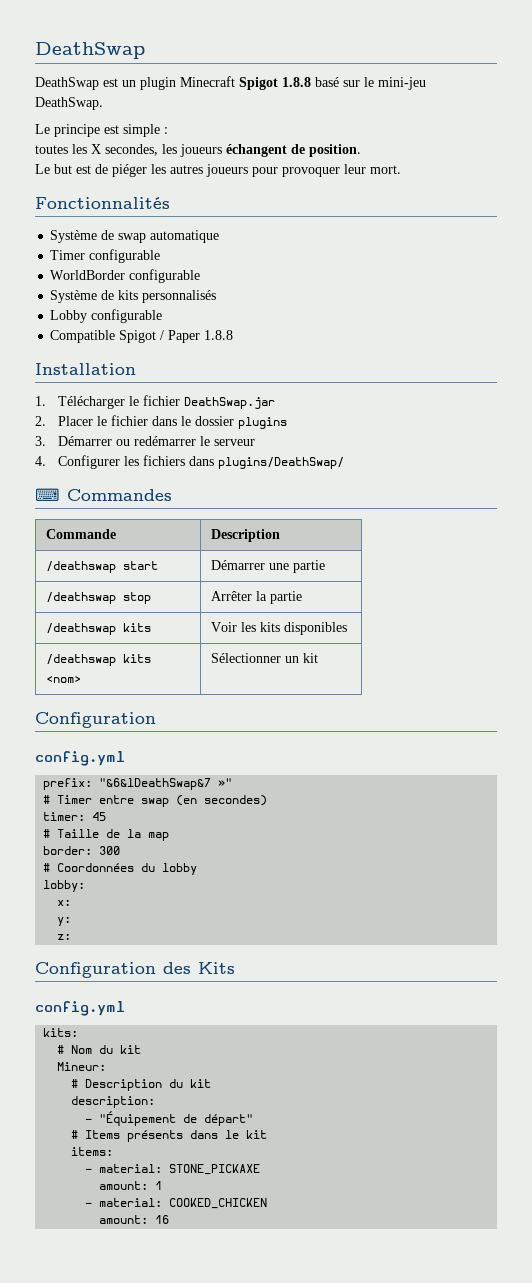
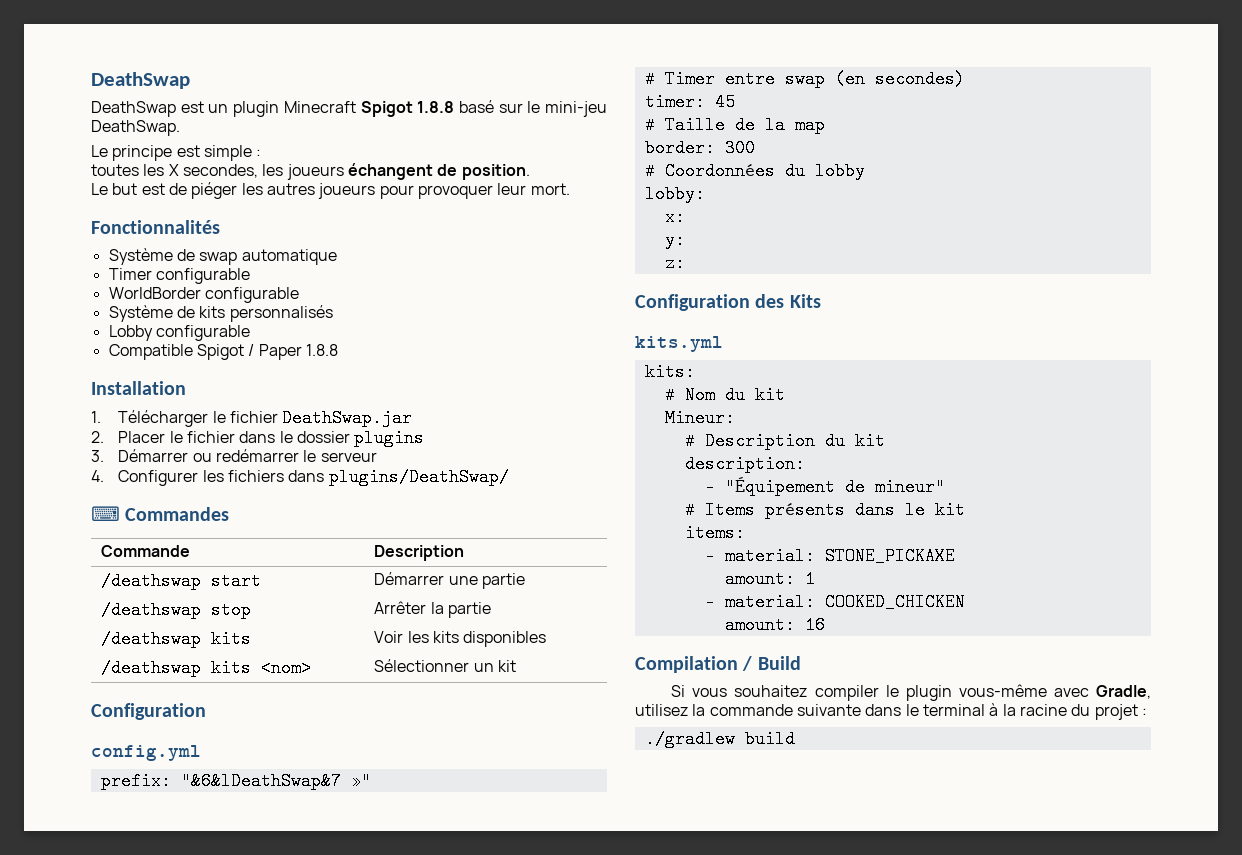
  Configuration des Kits
- config.yml
+ kits.yml
- - "Équipement de départ"
+ - "Équipement de mineur"
+ Compilation / Build
+ Si vous souhaitez compiler le plugin vous-même avec Gradle, utilisez la commande suivante dans le terminal à la racine du projet :
+ ./gradlew build

